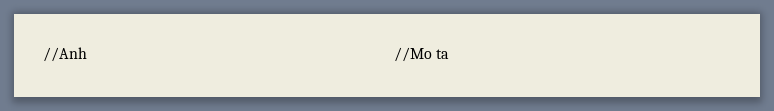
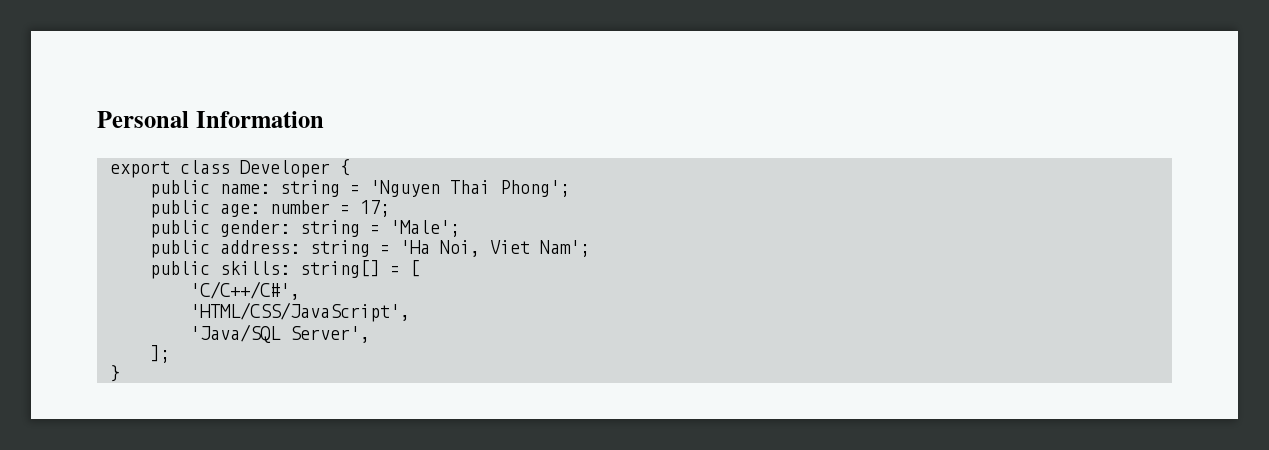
- //Anh
- //Mo ta
+ Personal Information
+ export class Developer {
+ public name: string = 'Nguyen Thai Phong';
+ public age: number = 17;
+ public gender: string = 'Male';
+ public address: string = 'Ha Noi, Viet Nam';
+ public skills: string[] = [
+ 'C/C++/C#',
+ 'HTML/CSS/JavaScript',
+ 'Java/SQL Server',
+ ];
+ }

